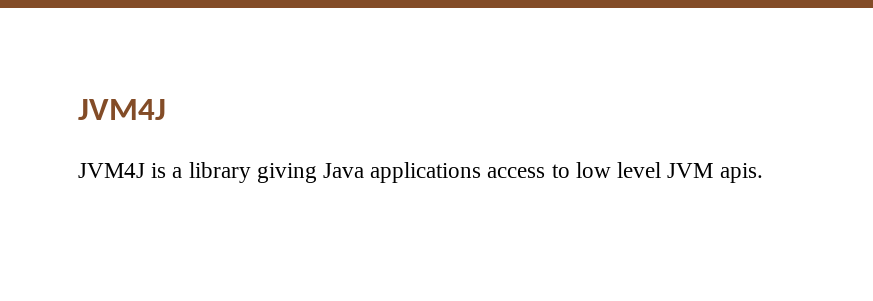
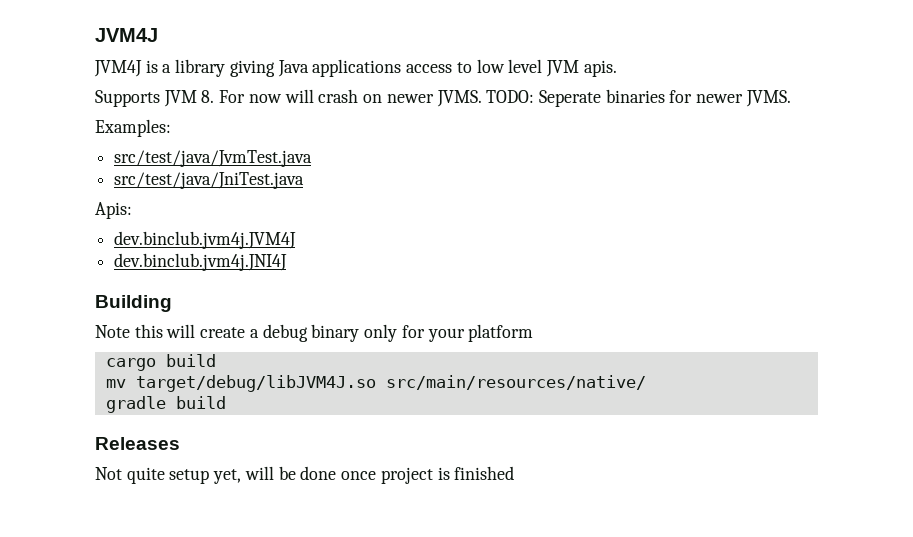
+ Supports JVM 8. For now will crash on newer JVMS. TODO: Seperate binaries for newer JVMS.
+ Examples:
+ src/test/java/JvmTest.java
+ src/test/java/JniTest.java
+ Apis:
+ dev.binclub.jvm4j.JVM4J
+ dev.binclub.jvm4j.JNI4J
+ Building
+ Note this will create a debug binary only for your platform
+ cargo build
+ mv target/debug/libJVM4J.so src/main/resources/native/
+ gradle build
+ Releases
+ Not quite setup yet, will be done once project is finished

